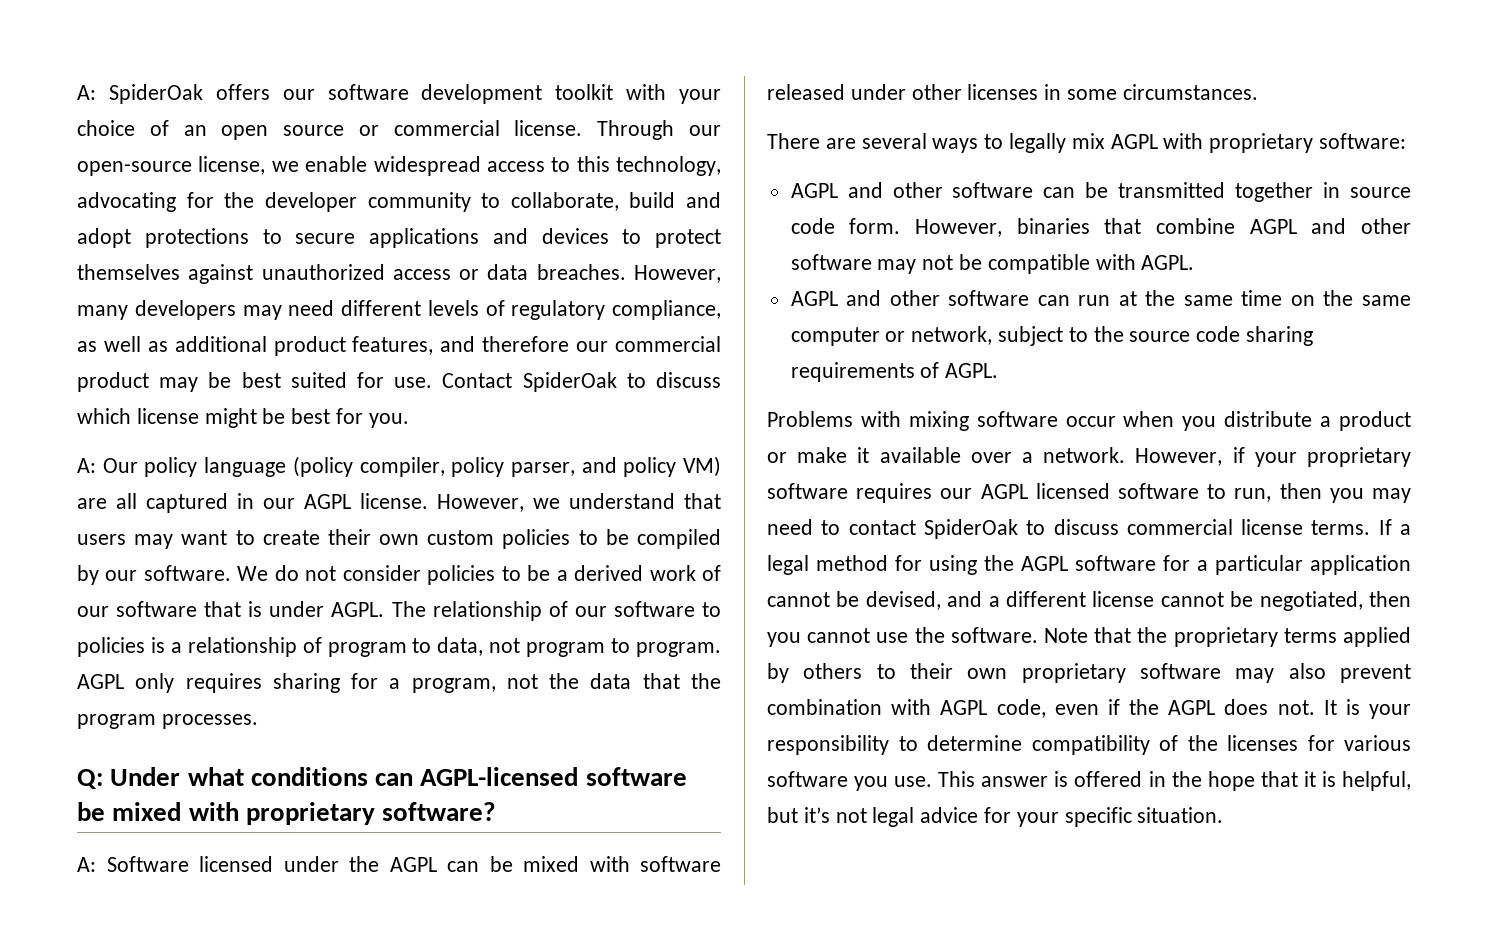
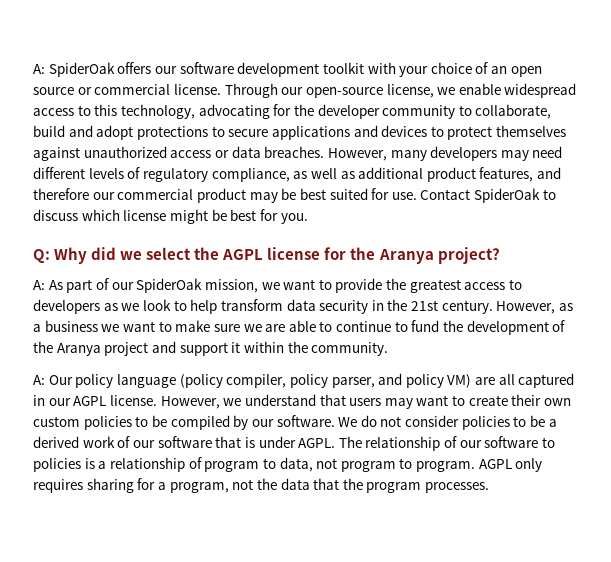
+ Q: Why did we select the AGPL license for the Aranya project?
+ A: As part of our SpiderOak mission, we want to provide the greatest access to developers as we look to help transform data security in the 21st century. However, as a business we want to make sure we are able to continue to fund the development of the Aranya project and support it within the community.
- Q: Under what conditions can AGPL-licensed software be mixed with proprietary software?
- A: Software licensed under the AGPL can be mixed with software released under other licenses in some circumstances.
- There are several ways to legally mix AGPL with proprietary software:
- AGPL and other software can be transmitted together in source code form. However, binaries that combine AGPL and other software may not be compatible with AGPL.
- AGPL and other software can run at the same time on the same computer or network, subject to the source code sharing requirements of AGPL.
- Problems with mixing software occur when you distribute a product or make it available over a network. However, if your proprietary software requires our AGPL licensed software to run, then you may need to contact SpiderOak to discuss commercial license terms. If a legal method for using the AGPL software for a particular application cannot be devised, and a different license cannot be negotiated, then you cannot use the software. Note that the proprietary terms applied by others to their own proprietary software may also prevent combination with AGPL code, even if the AGPL does not. It is your responsibility to determine compatibility of the licenses for various software you use. This answer is offered in the hope that it is helpful, but it’s not legal advice for your specific situation.

